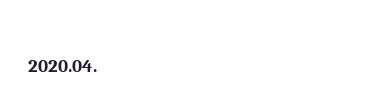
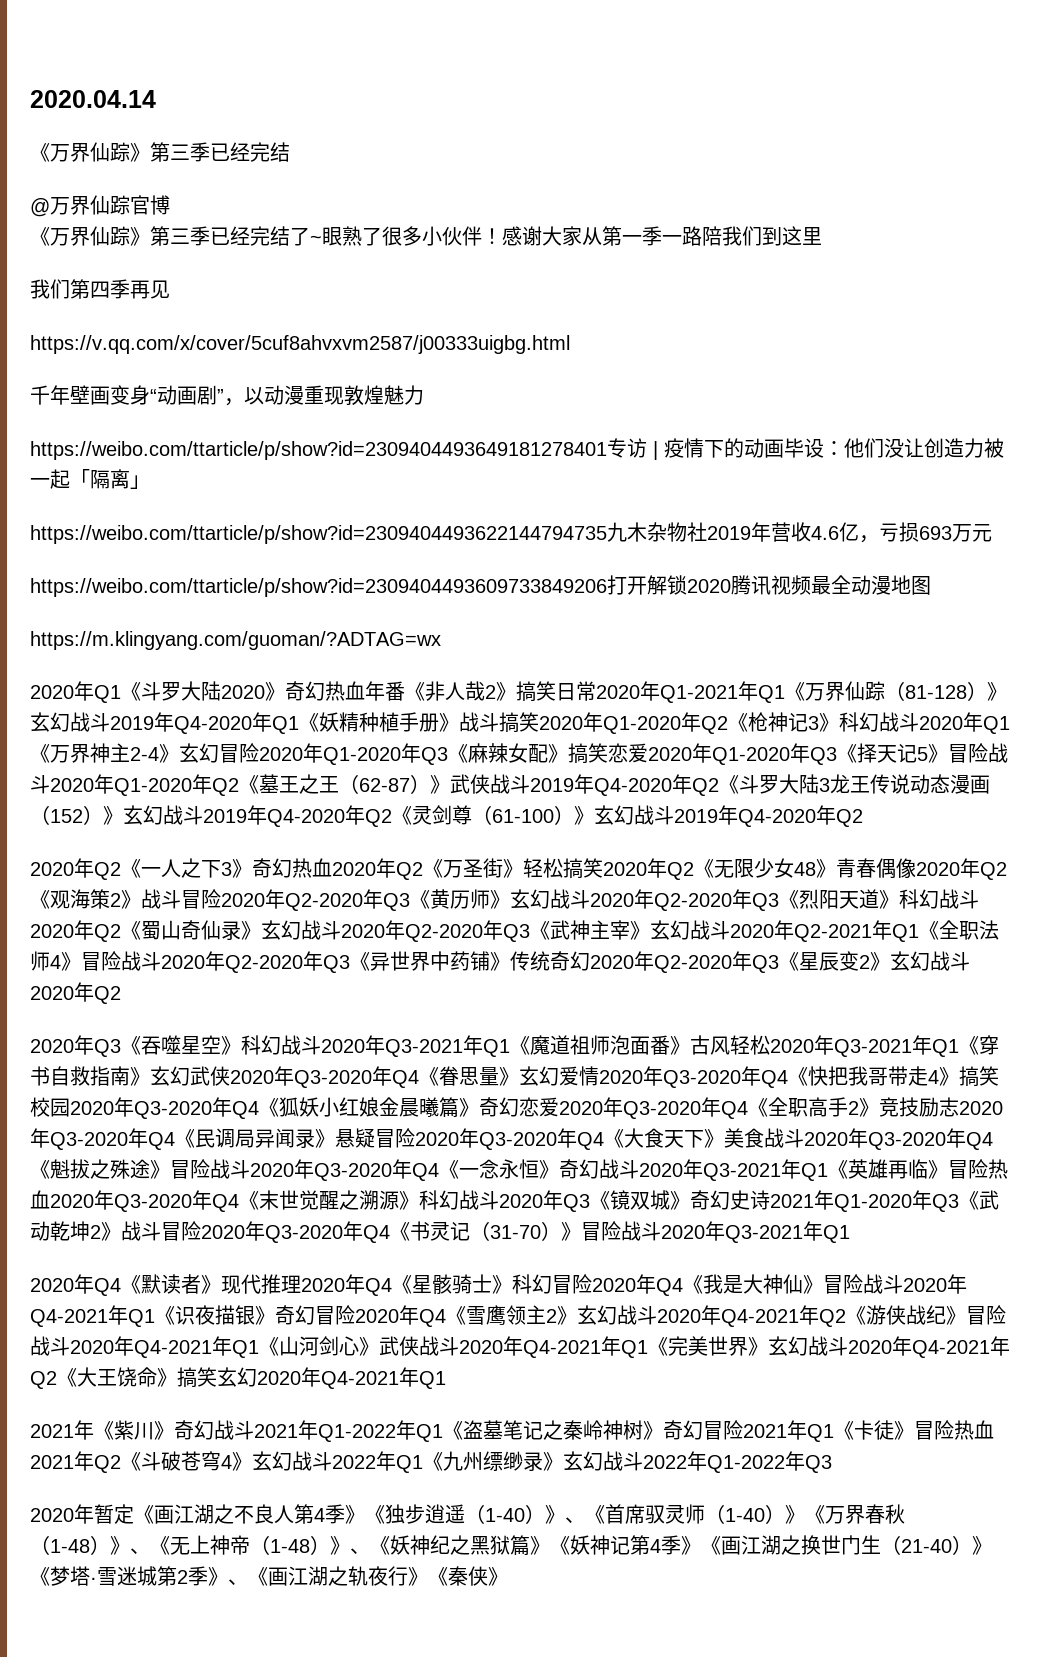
- 2020.04.
+ 2020.04.14
+ 《万界仙踪》第三季已经完结
+ @万界仙踪官博
+ 《万界仙踪》第三季已经完结了~眼熟了很多小伙伴！感谢大家从第一季一路陪我们到这里
+ 我们第四季再见
+ https://v.qq.com/x/cover/5cuf8ahvxvm2587/j00333uigbg.html
+ 千年壁画变身“动画剧”，以动漫重现敦煌魅力
+ https://weibo.com/ttarticle/p/show?id=2309404493649181278401专访 | 疫情下的动画毕设：他们没让创造力被一起「隔离」
+ https://weibo.com/ttarticle/p/show?id=2309404493622144794735九木杂物社2019年营收4.6亿，亏损693万元
+ https://weibo.com/ttarticle/p/show?id=2309404493609733849206打开解锁2020腾讯视频最全动漫地图
+ https://m.klingyang.com/guoman/?ADTAG=wx
+ 2020年Q1《斗罗大陆2020》奇幻热血年番《非人哉2》搞笑日常2020年Q1-2021年Q1《万界仙踪（81-128）》玄幻战斗2019年Q4-2020年Q1《妖精种植手册》战斗搞笑2020年Q1-2020年Q2《枪神记3》科幻战斗2020年Q1《万界神主2-4》玄幻冒险2020年Q1-2020年Q3《麻辣女配》搞笑恋爱2020年Q1-2020年Q3《择天记5》冒险战斗2020年Q1-2020年Q2《墓王之王（62-87）》武侠战斗2019年Q4-2020年Q2《斗罗大陆3龙王传说动态漫画（152）》玄幻战斗2019年Q4-2020年Q2《灵剑尊（61-100）》玄幻战斗2019年Q4-2020年Q2
+ 2020年Q2《一人之下3》奇幻热血2020年Q2《万圣街》轻松搞笑2020年Q2《无限少女48》青春偶像2020年Q2《观海策2》战斗冒险2020年Q2-2020年Q3《黄历师》玄幻战斗2020年Q2-2020年Q3《烈阳天道》科幻战斗2020年Q2《蜀山奇仙录》玄幻战斗2020年Q2-2020年Q3《武神主宰》玄幻战斗2020年Q2-2021年Q1《全职法师4》冒险战斗2020年Q2-2020年Q3《异世界中药铺》传统奇幻2020年Q2-2020年Q3《星辰变2》玄幻战斗2020年Q2
+ 2020年Q3《吞噬星空》科幻战斗2020年Q3-2021年Q1《魔道祖师泡面番》古风轻松2020年Q3-2021年Q1《穿书自救指南》玄幻武侠2020年Q3-2020年Q4《眷思量》玄幻爱情2020年Q3-2020年Q4《快把我哥带走4》搞笑校园2020年Q3-2020年Q4《狐妖小红娘金晨曦篇》奇幻恋爱2020年Q3-2020年Q4《全职高手2》竞技励志2020年Q3-2020年Q4《民调局异闻录》悬疑冒险2020年Q3-2020年Q4《大食天下》美食战斗2020年Q3-2020年Q4《魁拔之殊途》冒险战斗2020年Q3-2020年Q4《一念永恒》奇幻战斗2020年Q3-2021年Q1《英雄再临》冒险热血2020年Q3-2020年Q4《末世觉醒之溯源》科幻战斗2020年Q3《镜双城》奇幻史诗2021年Q1-2020年Q3《武动乾坤2》战斗冒险2020年Q3-2020年Q4《书灵记（31-70）》冒险战斗2020年Q3-2021年Q1
+ 2020年Q4《默读者》现代推理2020年Q4《星骸骑士》科幻冒险2020年Q4《我是大神仙》冒险战斗2020年Q4-2021年Q1《识夜描银》奇幻冒险2020年Q4《雪鹰领主2》玄幻战斗2020年Q4-2021年Q2《游侠战纪》冒险战斗2020年Q4-2021年Q1《山河剑心》武侠战斗2020年Q4-2021年Q1《完美世界》玄幻战斗2020年Q4-2021年Q2《大王饶命》搞笑玄幻2020年Q4-2021年Q1
+ 2021年《紫川》奇幻战斗2021年Q1-2022年Q1《盗墓笔记之秦岭神树》奇幻冒险2021年Q1《卡徒》冒险热血2021年Q2《斗破苍穹4》玄幻战斗2022年Q1《九州缥缈录》玄幻战斗2022年Q1-2022年Q3
+ 2020年暂定《画江湖之不良人第4季》《独步逍遥（1-40）》、《首席驭灵师（1-40）》《万界春秋（1-48）》、《无上神帝（1-48）》、《妖神纪之黑狱篇》《妖神记第4季》《画江湖之换世门生（21-40）》《梦塔·雪迷城第2季》、《画江湖之轨夜行》《秦侠》

